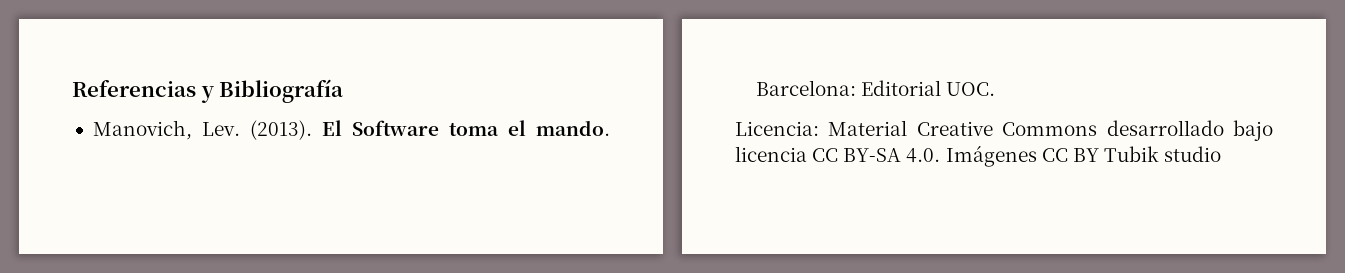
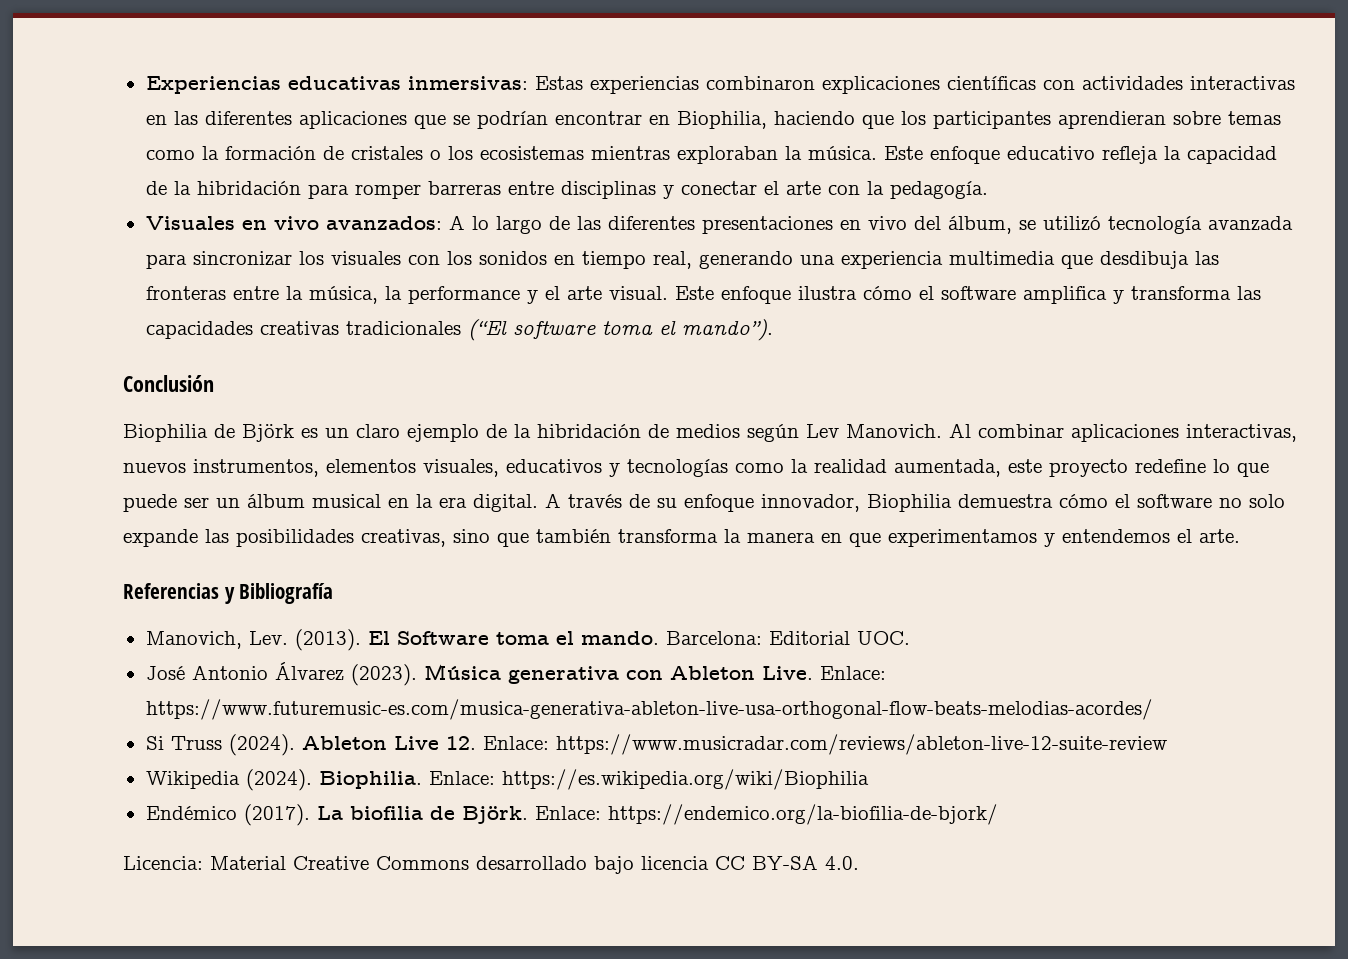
+ Experiencias educativas inmersivas: Estas experiencias combinaron explicaciones científicas con actividades interactivas en las diferentes aplicaciones que se podrían encontrar en Biophilia, haciendo que los participantes aprendieran sobre temas como la formación de cristales o los ecosistemas mientras exploraban la música. Este enfoque educativo refleja la capacidad de la hibridación para romper barreras entre disciplinas y conectar el arte con la pedagogía.
+ Visuales en vivo avanzados: A lo largo de las diferentes presentaciones en vivo del álbum, se utilizó tecnología avanzada para sincronizar los visuales con los sonidos en tiempo real, generando una experiencia multimedia que desdibuja las fronteras entre la música, la performance y el arte visual. Este enfoque ilustra cómo el software amplifica y transforma las capacidades creativas tradicionales (“El software toma el mando”).
+ Conclusión
+ Biophilia de Björk es un claro ejemplo de la hibridación de medios según Lev Manovich. Al combinar aplicaciones interactivas, nuevos instrumentos, elementos visuales, educativos y tecnologías como la realidad aumentada, este proyecto redefine lo que puede ser un álbum musical en la era digital. A través de su enfoque innovador, Biophilia demuestra cómo el software no solo expande las posibilidades creativas, sino que también transforma la manera en que experimentamos y entendemos el arte.
+ José Antonio Álvarez (2023). Música generativa con Ableton Live. Enlace: https://www.futuremusic-es.com/musica-generativa-ableton-live-usa-orthogonal-flow-beats-melodias-acordes/
+ Si Truss (2024). Ableton Live 12. Enlace: https://www.musicradar.com/reviews/ableton-live-12-suite-review
+ Wikipedia (2024). Biophilia. Enlace: https://es.wikipedia.org/wiki/Biophilia
+ Endémico (2017). La biofilia de Björk. Enlace: https://endemico.org/la-biofilia-de-bjork/
- Licencia: Material Creative Commons desarrollado bajo licencia CC BY-SA 4.0. Imágenes CC BY Tubik studio
+ Licencia: Material Creative Commons desarrollado bajo licencia CC BY-SA 4.0.

